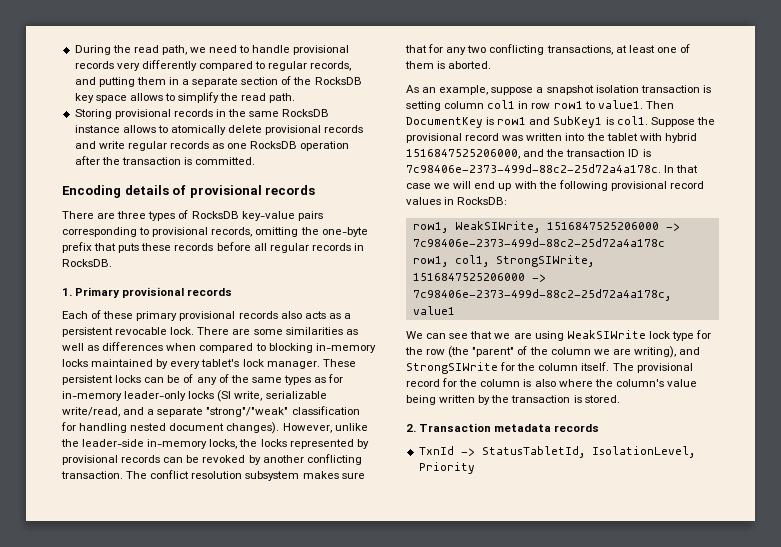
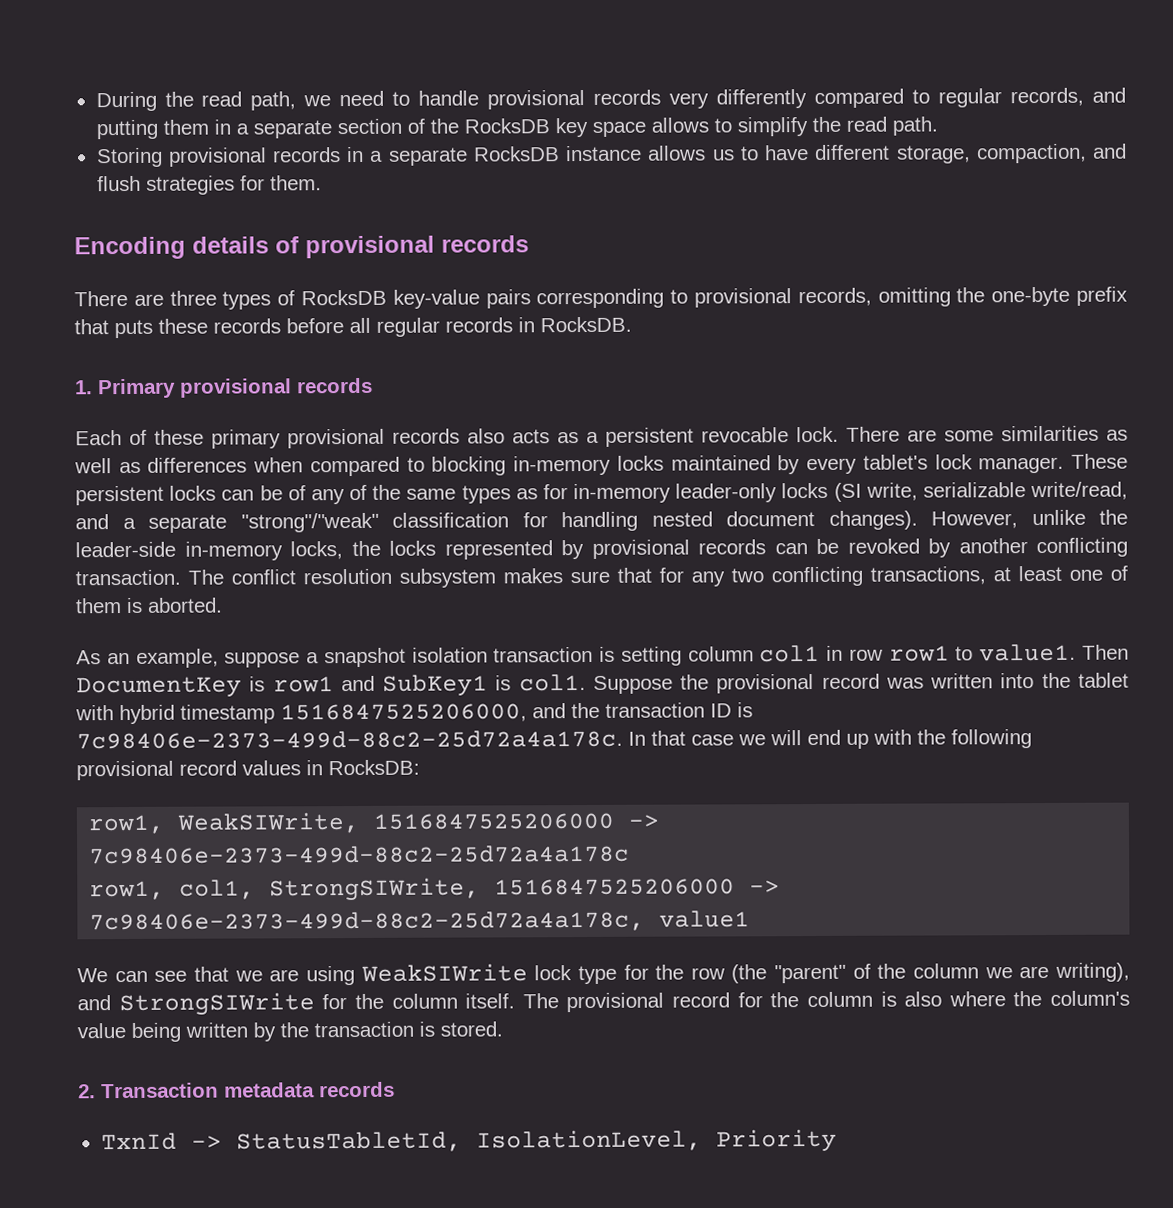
- Storing provisional records in the same RocksDB instance allows to atomically delete provisional records and write regular records as one RocksDB operation after the transaction is committed.
+ Storing provisional records in a separate RocksDB instance allows us to have different storage, compaction, and flush strategies for them.
- Suppose the provisional record was written into the tablet with hybrid 1516847525206000, and the transaction ID is 7c98406e-2373-499d-88c2-25d72a4a178c.
+ Suppose the provisional record was written into the tablet with hybrid timestamp 1516847525206000, and the transaction ID is 7c98406e-2373-499d-88c2-25d72a4a178c.

